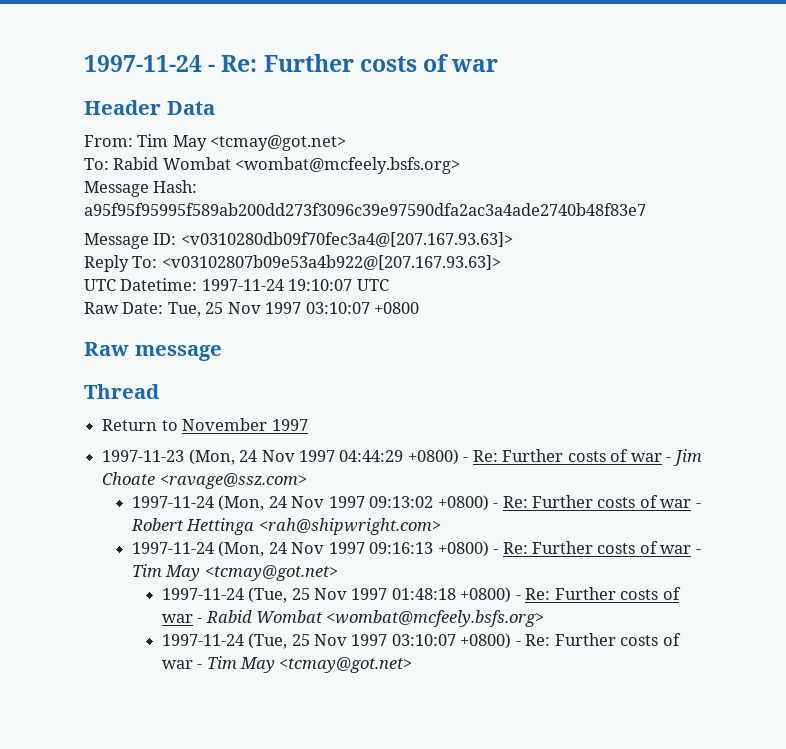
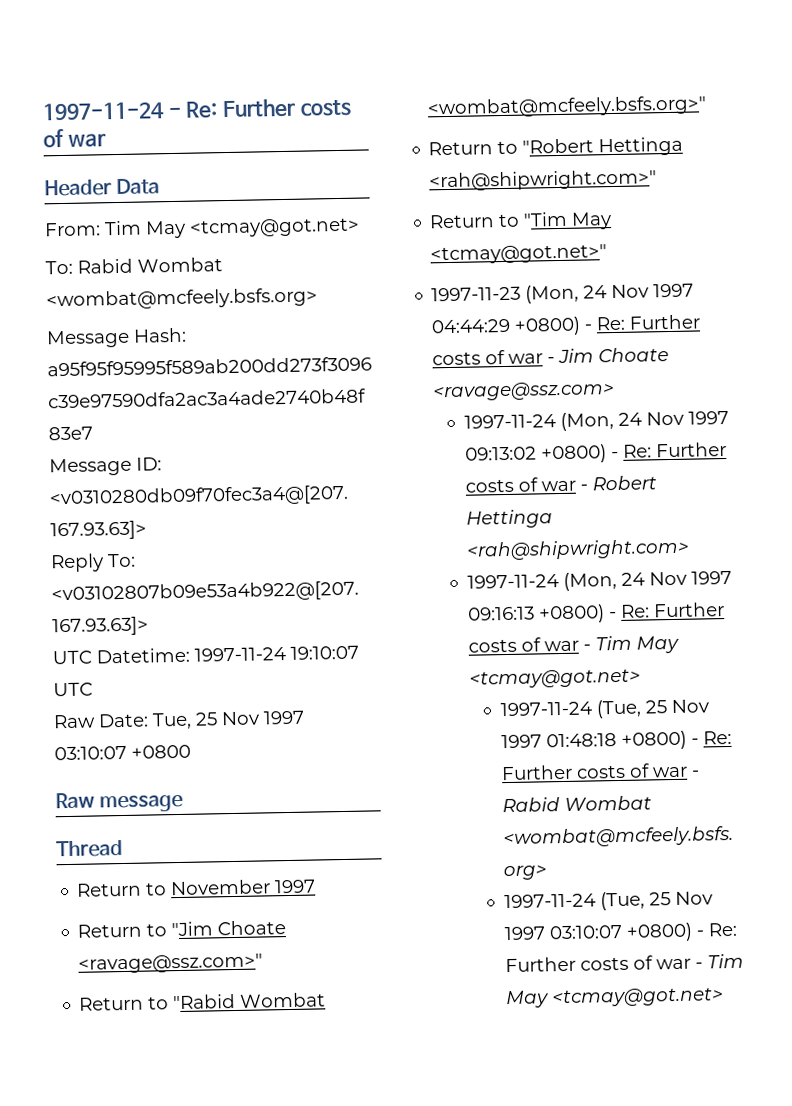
+ Return to "Jim Choate <ravage@ssz.com>"
+ Return to "Rabid Wombat <wombat@mcfeely.bsfs.org>"
+ Return to "Robert Hettinga <rah@shipwright.com>"
+ Return to "Tim May <tcmay@got.net>"

